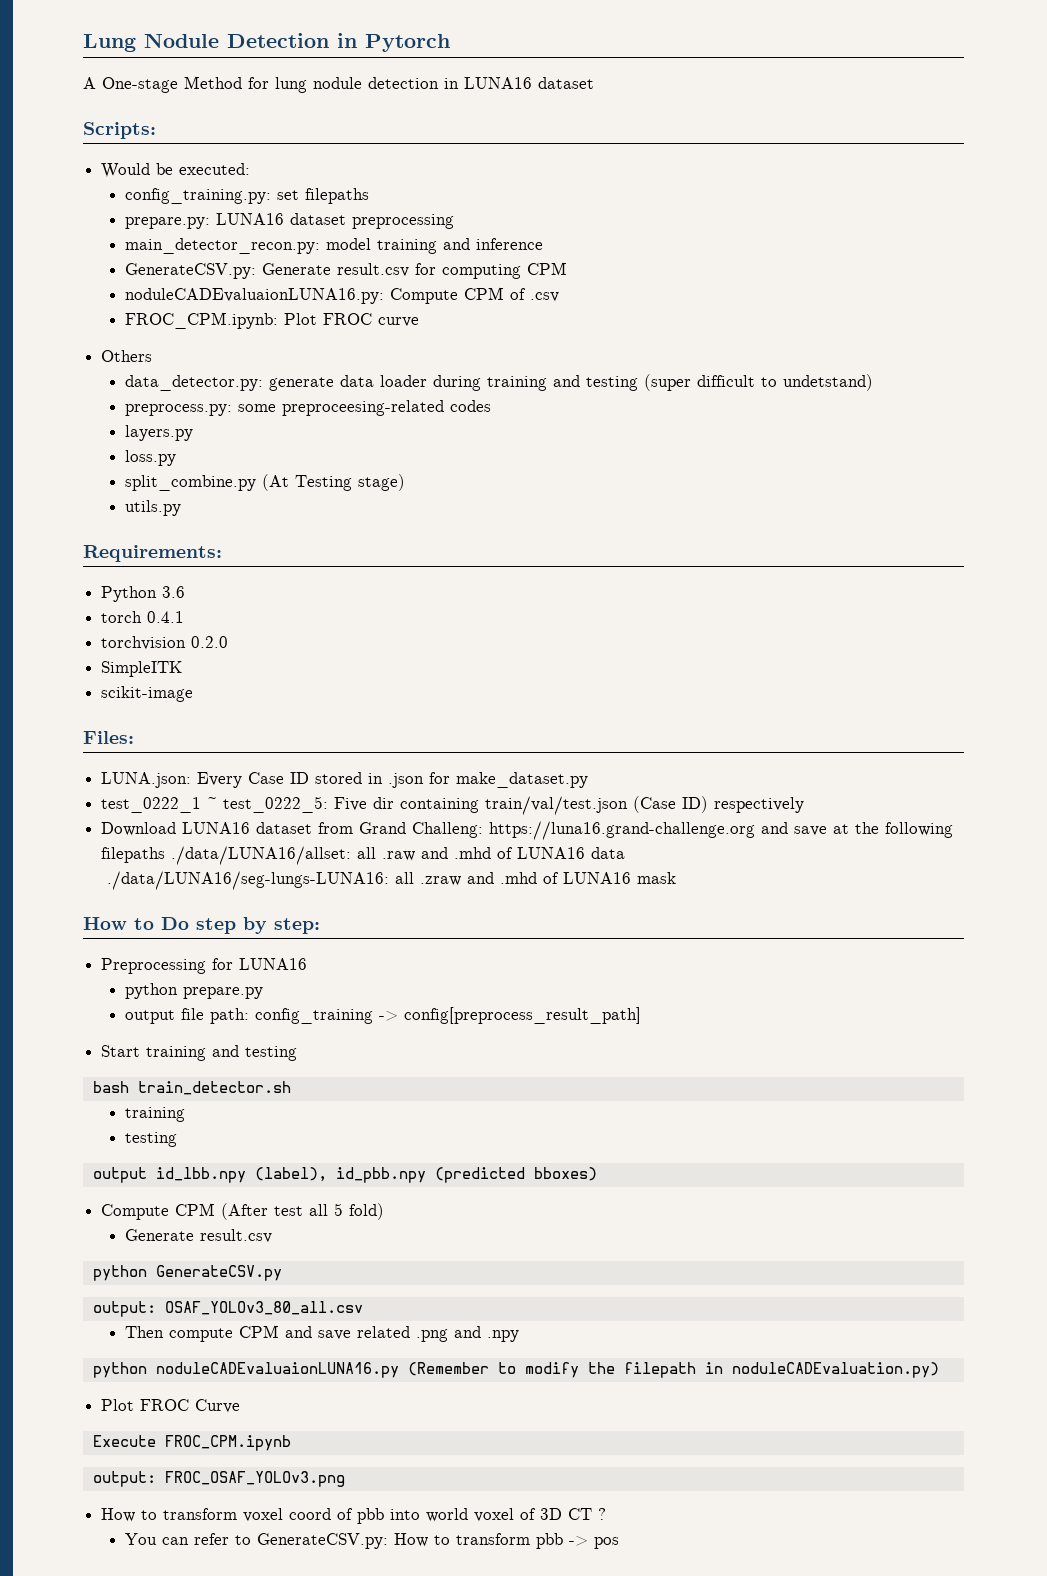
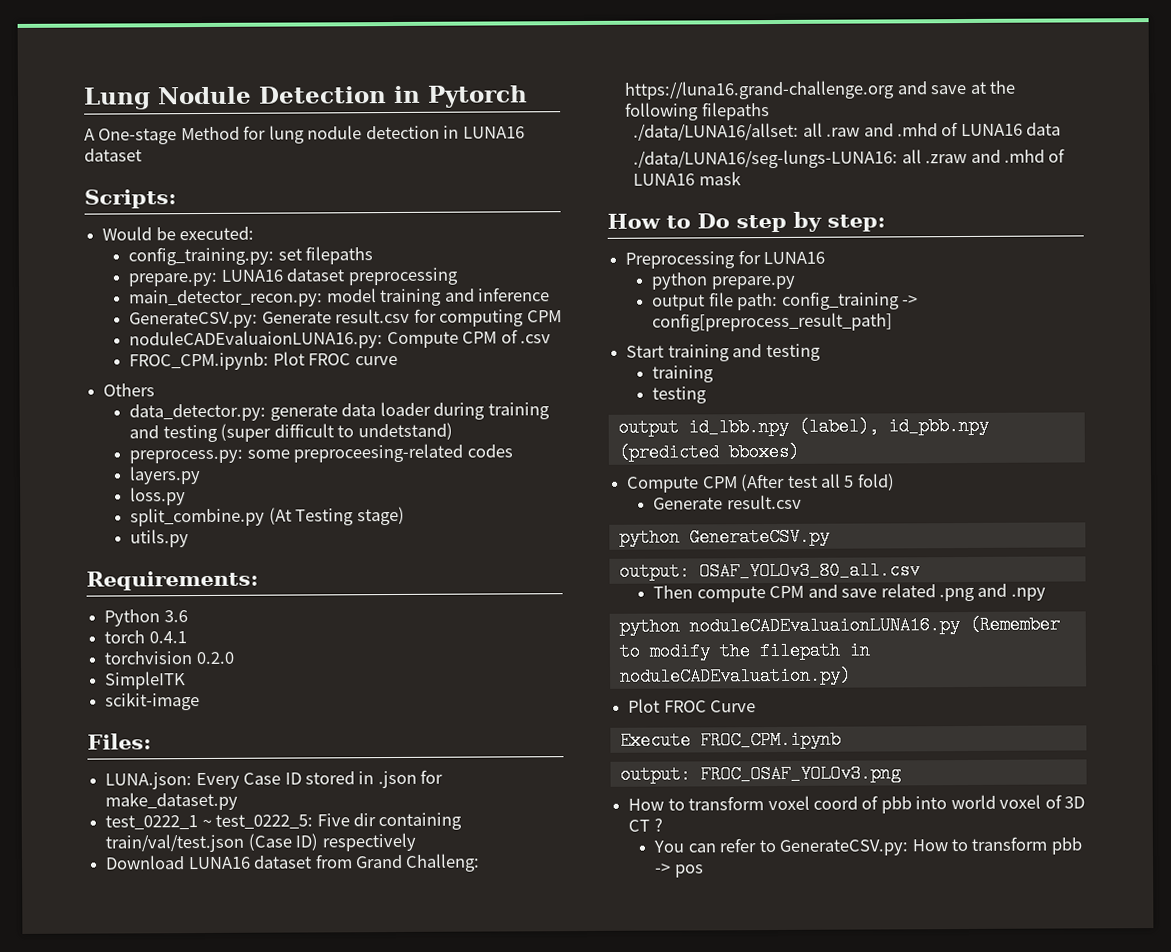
- Download LUNA16 dataset from Grand Challeng: https://luna16.grand-challenge.org and save at the following filepaths ./data/LUNA16/allset: all .raw and .mhd of LUNA16 data
+ Download LUNA16 dataset from Grand Challeng: https://luna16.grand-challenge.org and save at the following filepaths
+ ./data/LUNA16/allset: all .raw and .mhd of LUNA16 data
- bash train_detector.sh

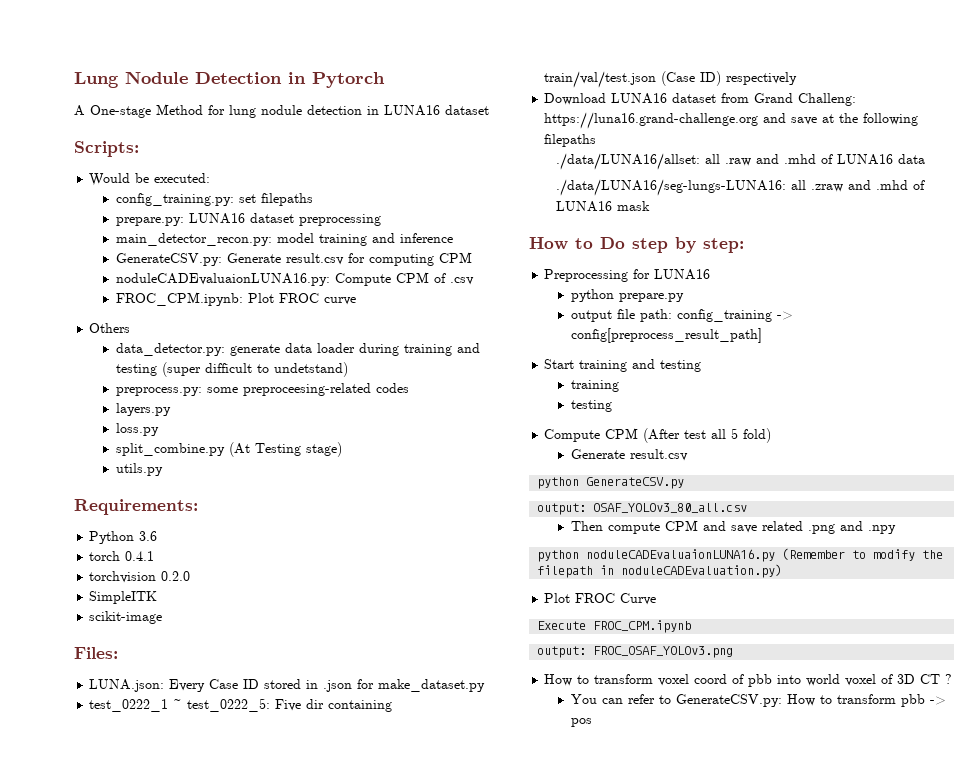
- output id_lbb.npy (label), id_pbb.npy (predicted bboxes)

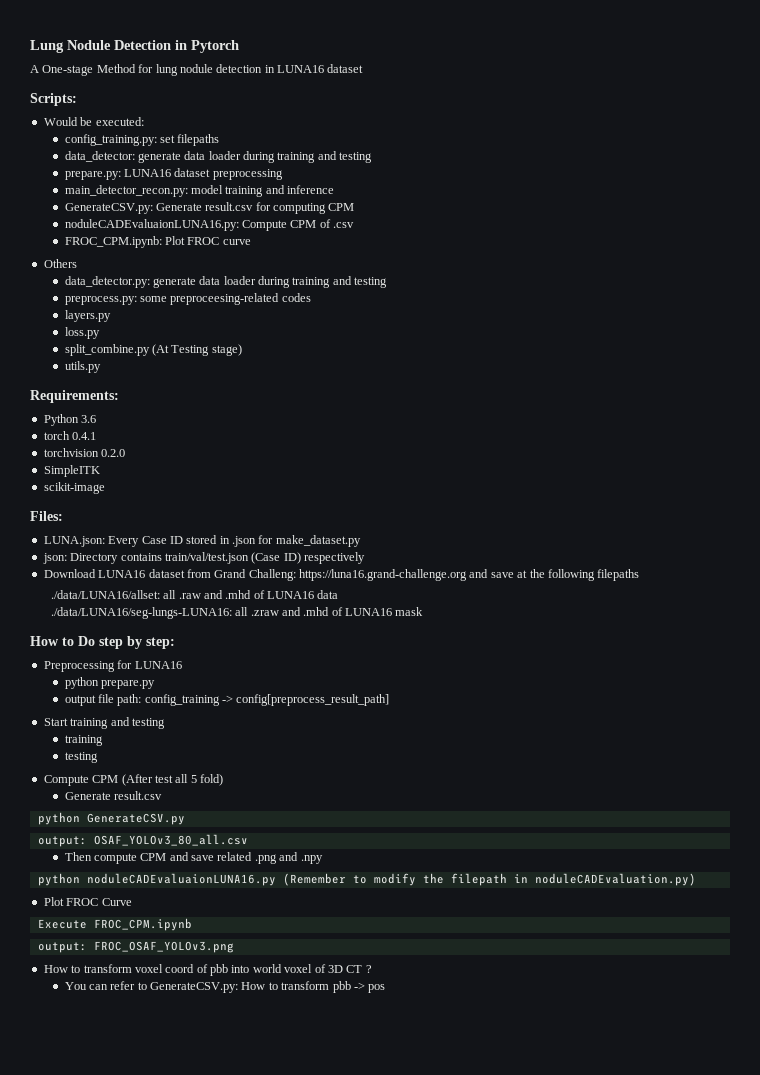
+ data_detector: generate data loader during training and testing
- data_detector.py: generate data loader during training and testing (super difficult to undetstand)
+ data_detector.py: generate data loader during training and testing
- test_0222_1 ~ test_0222_5: Five dir containing train/val/test.json (Case ID) respectively
+ json: Directory contains train/val/test.json (Case ID) respectively

